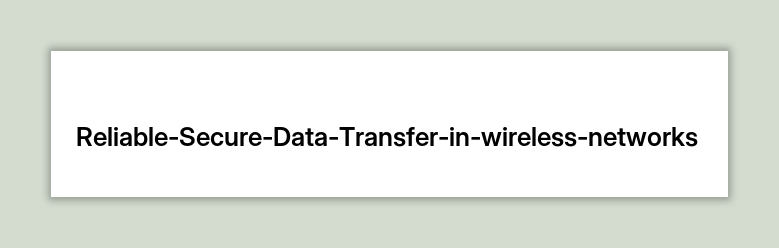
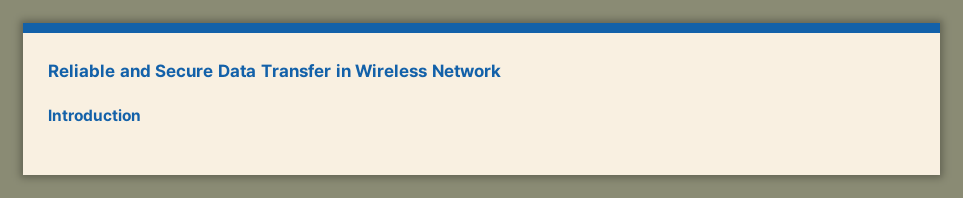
- Reliable-Secure-Data-Transfer-in-wireless-networks
+ Reliable and Secure Data Transfer in Wireless Network
+ Introduction

